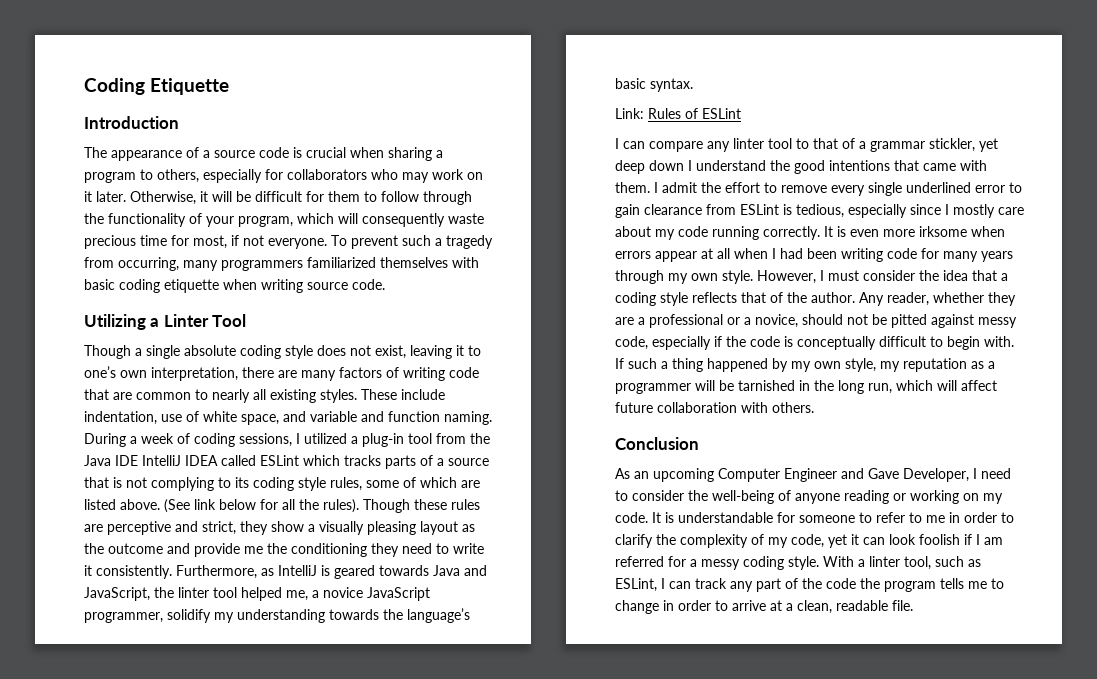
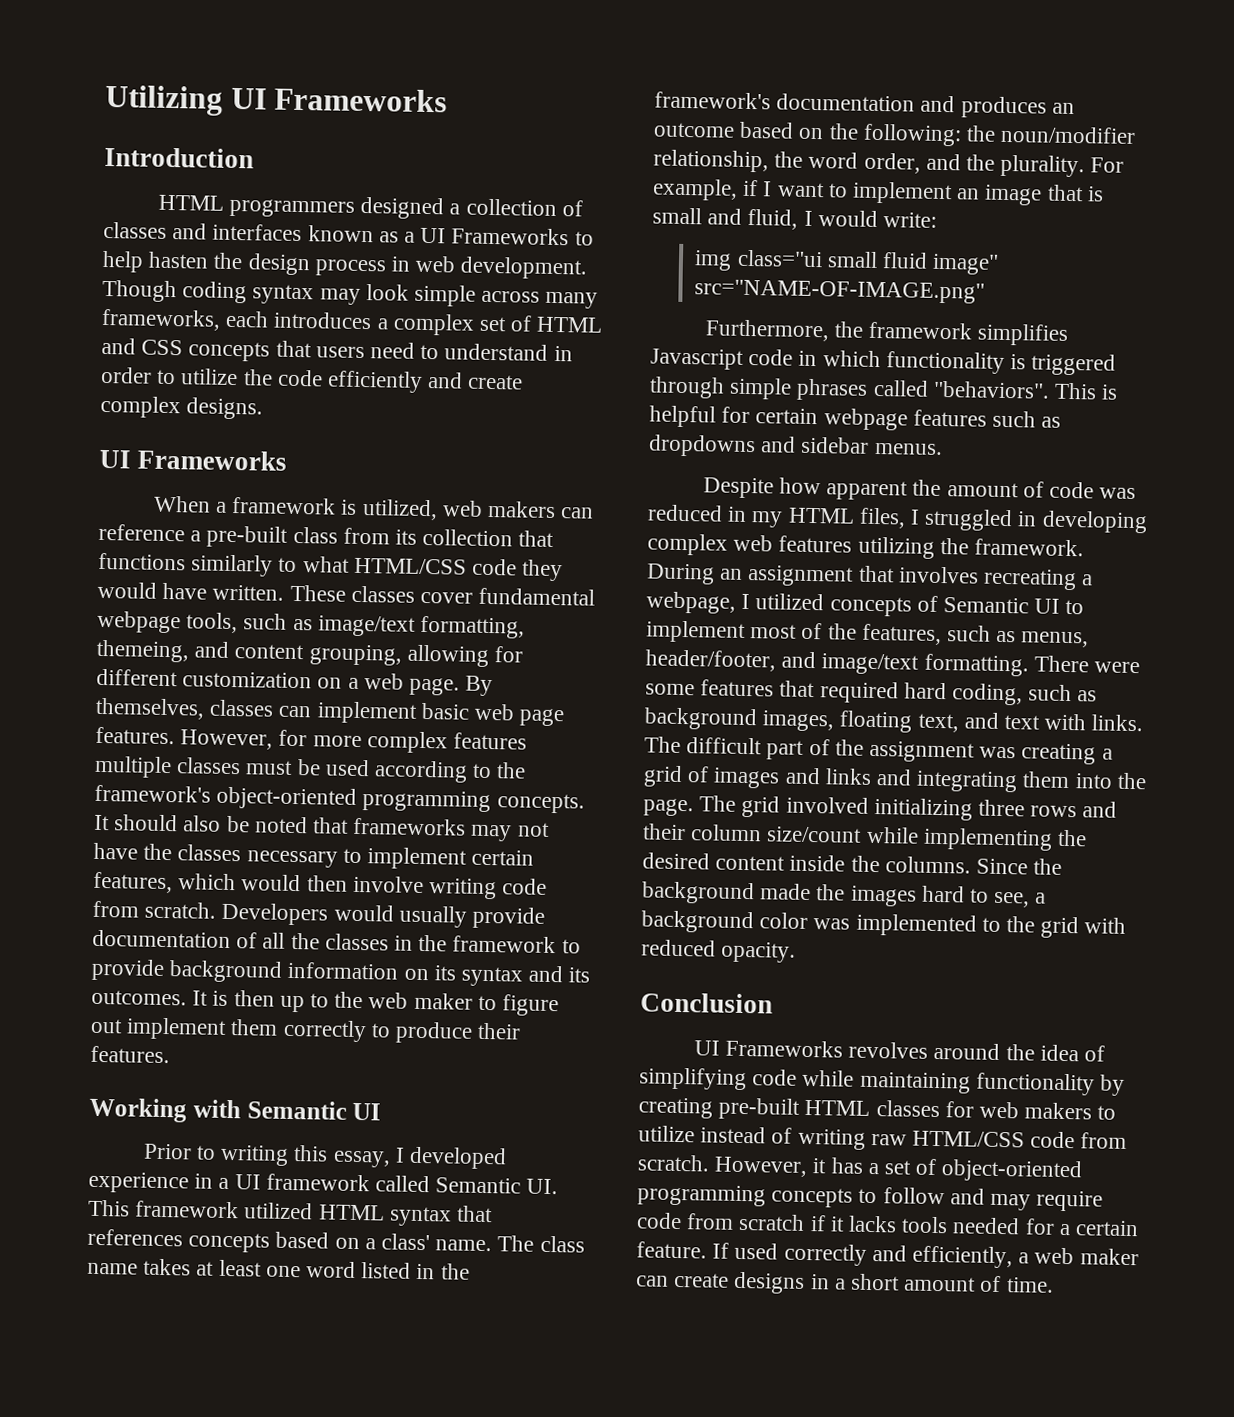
- Coding Etiquette
+ Utilizing UI Frameworks
  Introduction
- The appearance of a source code is crucial when sharing a program to others, especially for collaborators who may work on it later. Otherwise, it will be difficult for them to follow through the functionality of your program, which will consequently waste precious time for most, if not everyone. To prevent such a tragedy from occurring, many programmers familiarized themselves with basic coding etiquette when writing source code.
- Utilizing a Linter Tool
- Though a single absolute coding style does not exist, leaving it to one’s own interpretation, there are many factors of writing code that are common to nearly all existing styles. These include indentation, use of white space, and variable and function naming. During a week of coding sessions, I utilized a plug-in tool from the Java IDE IntelliJ IDEA called ESLint which tracks parts of a source that is not complying to its coding style rules, some of which are listed above. (See link below for all the rules). Though these rules are perceptive and strict, they show a visually pleasing layout as the outcome and provide me the conditioning they need to write it consistently. Furthermore, as IntelliJ is geared towards Java and JavaScript, the linter tool helped me, a novice JavaScript programmer, solidify my understanding towards the language’s basic syntax.
- Link: Rules of ESLint
- I can compare any linter tool to that of a grammar stickler, yet deep down I understand the good intentions that came with them. I admit the effort to remove every single underlined error to gain clearance from ESLint is tedious, especially since I mostly care about my code running correctly. It is even more irksome when errors appear at all when I had been writing code for many years through my own style. However, I must consider the idea that a coding style reflects that of the author. Any reader, whether they are a professional or a novice, should not be pitted against messy code, especially if the code is conceptually difficult to begin with. If such a thing happened by my own style, my reputation as a programmer will be tarnished in the long run, which will affect future collaboration with others.
+ HTML programmers designed a collection of classes and interfaces known as a UI Frameworks to help hasten the design process in web development. Though coding syntax may look simple across many frameworks, each introduces a complex set of HTML and CSS concepts that users need to understand in order to utilize the code efficiently and create complex designs.
+ UI Frameworks
+ When a framework is utilized, web makers can reference a pre-built class from its collection that functions similarly to what HTML/CSS code they would have written. These classes cover fundamental webpage tools, such as image/text formatting, themeing, and content grouping, allowing for different customization on a web page. By themselves, classes can implement basic web page features. However, for more complex features multiple classes must be used according to the framework's object-oriented programming concepts. It should also be noted that frameworks may not have the classes necessary to implement certain features, which would then involve writing code from scratch. Developers would usually provide documentation of all the classes in the framework to provide background information on its syntax and its outcomes. It is then up to the web maker to figure out implement them correctly to produce their features.
+ Working with Semantic UI
+ Prior to writing this essay, I developed experience in a UI framework called Semantic UI. This framework utilized HTML syntax that references concepts based on a class' name. The class name takes at least one word listed in the framework's documentation and produces an outcome based on the following: the noun/modifier relationship, the word order, and the plurality. For example, if I want to implement an image that is small and fluid, I would write:
+ img class="ui small fluid image" src="NAME-OF-IMAGE.png"
+ Furthermore, the framework simplifies Javascript code in which functionality is triggered through simple phrases called "behaviors". This is helpful for certain webpage features such as dropdowns and sidebar menus.
+ Despite how apparent the amount of code was reduced in my HTML files, I struggled in developing complex web features utilizing the framework. During an assignment that involves recreating a webpage, I utilized concepts of Semantic UI to implement most of the features, such as menus, header/footer, and image/text formatting. There were some features that required hard coding, such as background images, floating text, and text with links. The difficult part of the assignment was creating a grid of images and links and integrating them into the page. The grid involved initializing three rows and their column size/count while implementing the desired content inside the columns. Since the background made the images hard to see, a background color was implemented to the grid with reduced opacity.
  Conclusion
- As an upcoming Computer Engineer and Gave Developer, I need to consider the well-being of anyone reading or working on my code. It is understandable for someone to refer to me in order to clarify the complexity of my code, yet it can look foolish if I am referred for a messy coding style. With a linter tool, such as ESLint, I can track any part of the code the program tells me to change in order to arrive at a clean, readable file.
+ UI Frameworks revolves around the idea of simplifying code while maintaining functionality by creating pre-built HTML classes for web makers to utilize instead of writing raw HTML/CSS code from scratch. However, it has a set of object-oriented programming concepts to follow and may require code from scratch if it lacks tools needed for a certain feature. If used correctly and efficiently, a web maker can create designs in a short amount of time.

